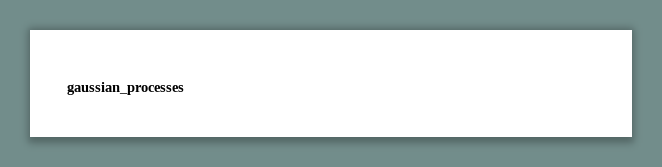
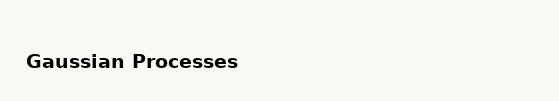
- gaussian_processes
+ Gaussian Processes

